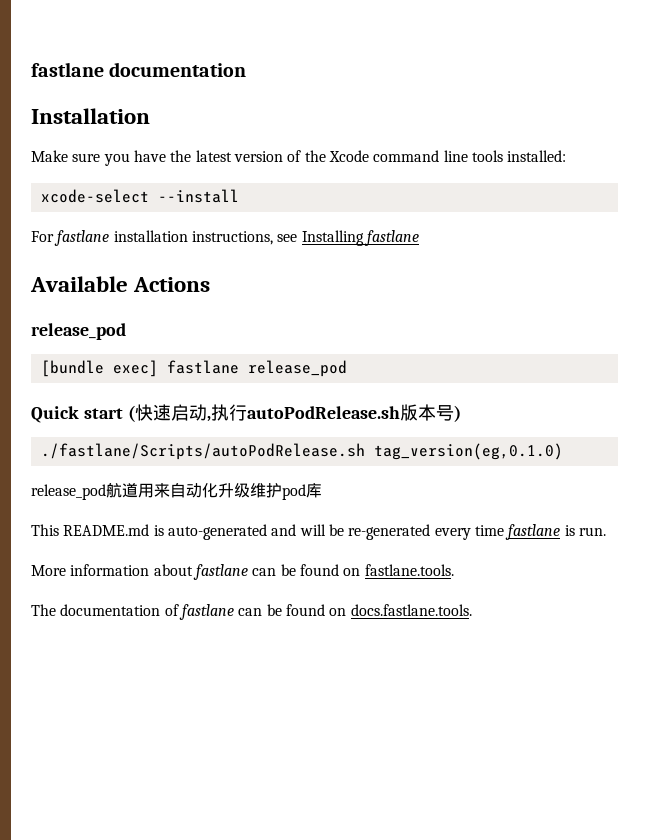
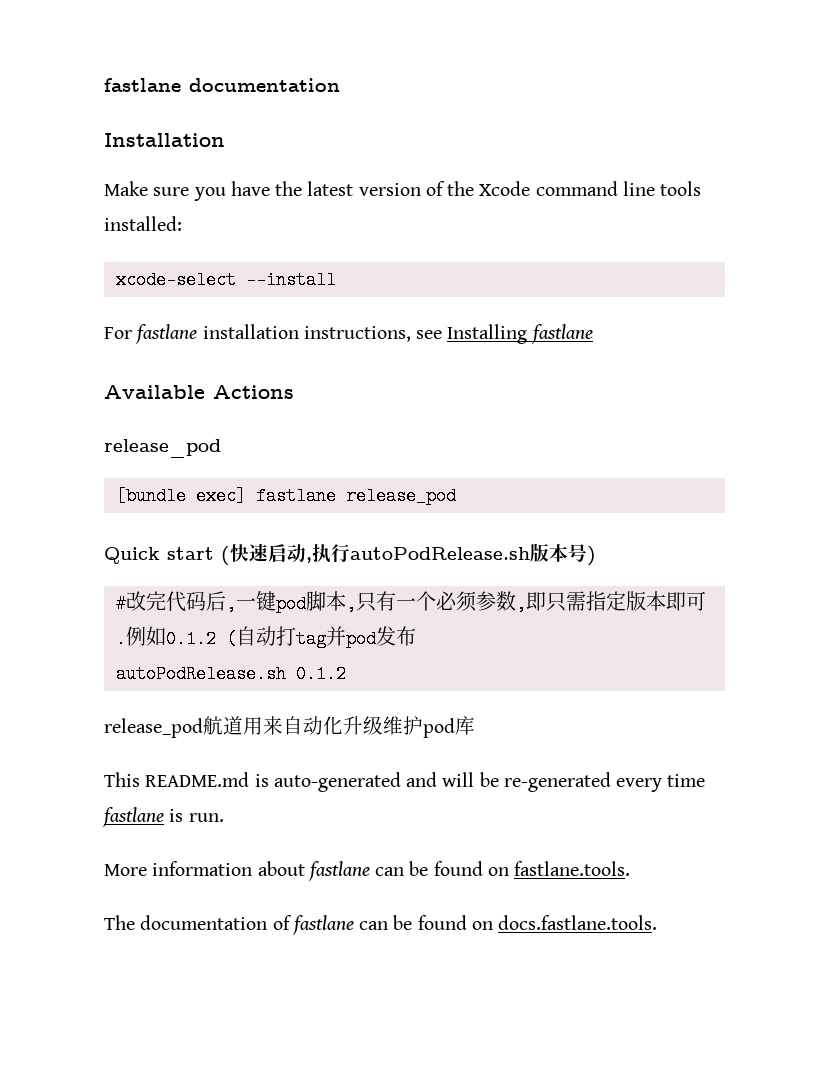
- ./fastlane/Scripts/autoPodRelease.sh tag_version(eg,0.1.0)
+ #改完代码后,一键pod脚本,只有一个必须参数,即只需指定版本即可.例如0.1.2 (自动打tag并pod发布
+ autoPodRelease.sh 0.1.2

